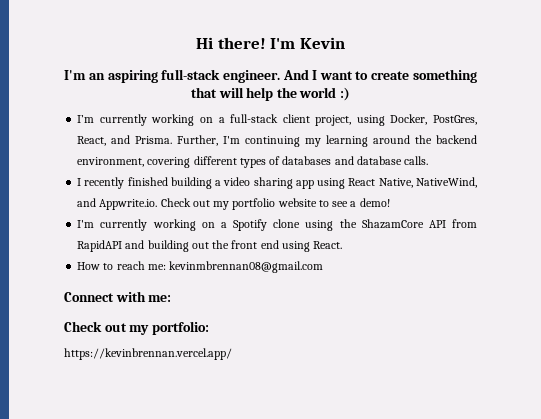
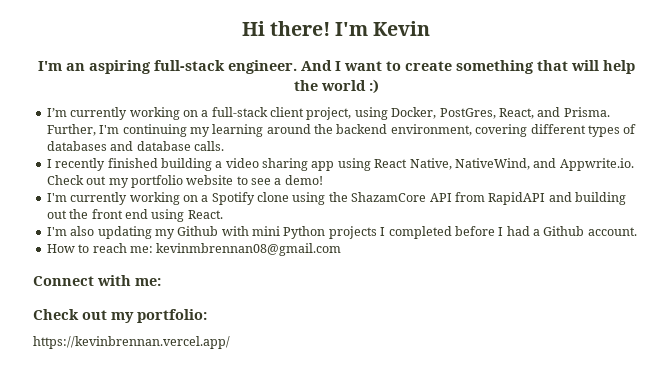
+ I'm also updating my Github with mini Python projects I completed before I had a Github account.

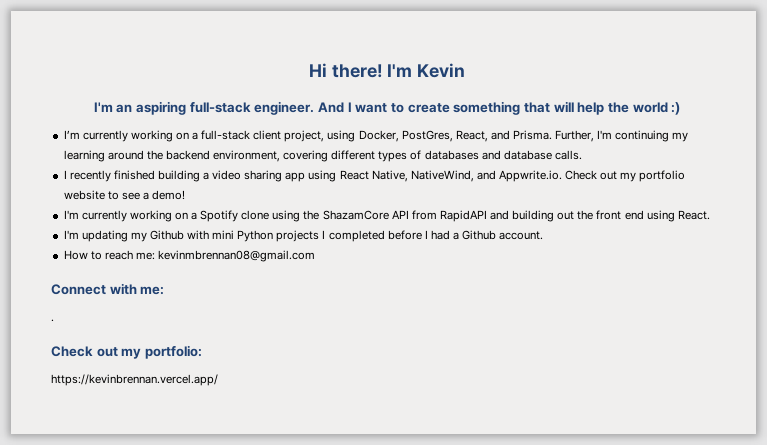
- I'm also updating my Github with mini Python projects I completed before I had a Github account.
+ I'm updating my Github with mini Python projects I completed before I had a Github account.
+ .

